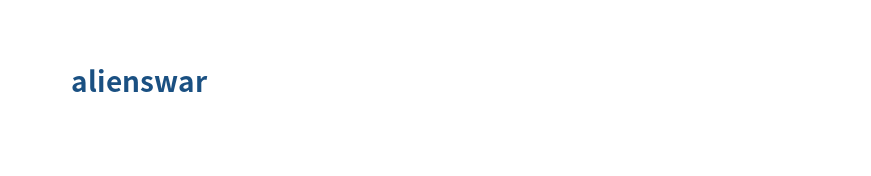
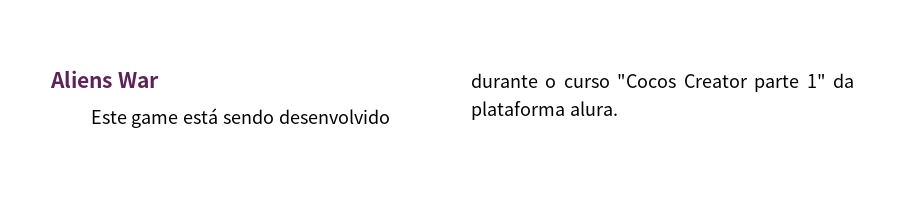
- alienswar
+ Aliens War
+ Este game está sendo desenvolvido durante o curso "Cocos Creator parte 1" da plataforma alura.

